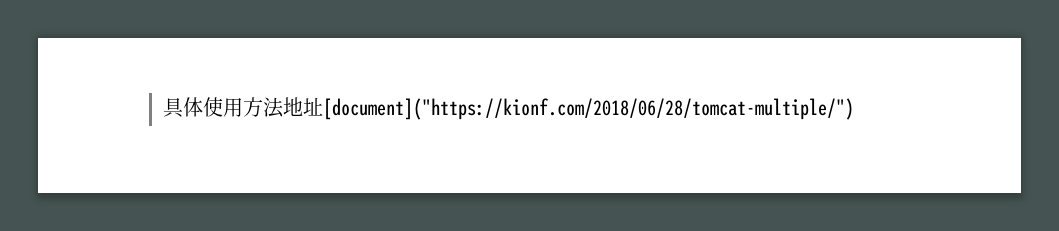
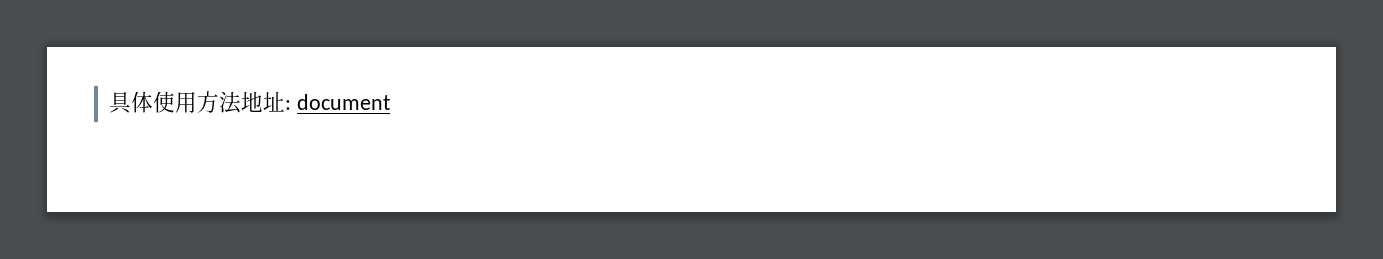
- 具体使用方法地址[document]("https://kionf.com/2018/06/28/tomcat-multiple/")
+ 具体使用方法地址: document

